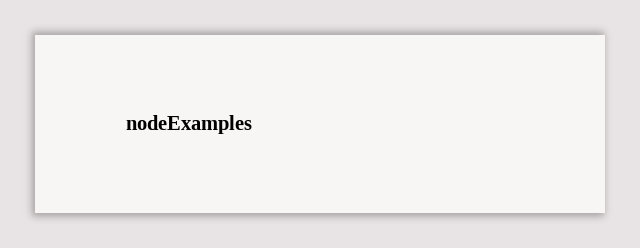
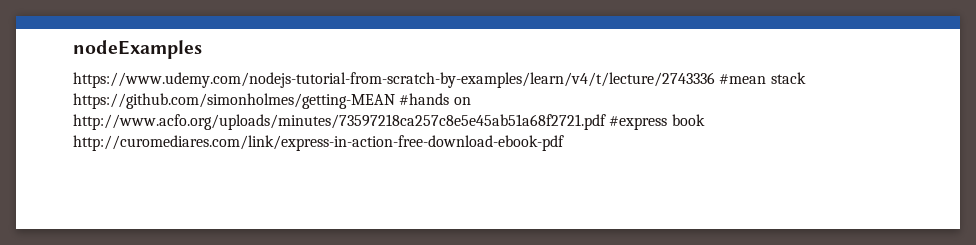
+ https://www.udemy.com/nodejs-tutorial-from-scratch-by-examples/learn/v4/t/lecture/2743336 #mean stack https://github.com/simonholmes/getting-MEAN #hands on http://www.acfo.org/uploads/minutes/73597218ca257c8e5e45ab51a68f2721.pdf #express book http://curomediares.com/link/express-in-action-free-download-ebook-pdf

